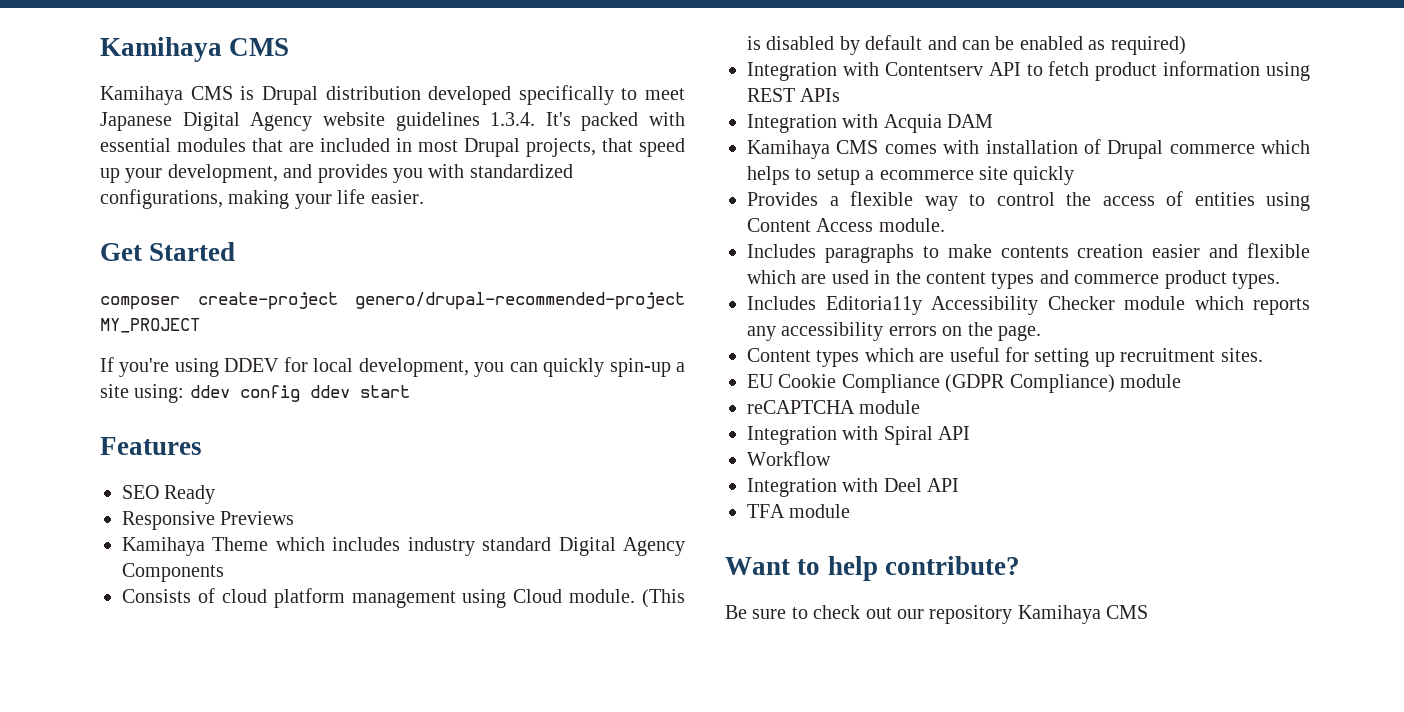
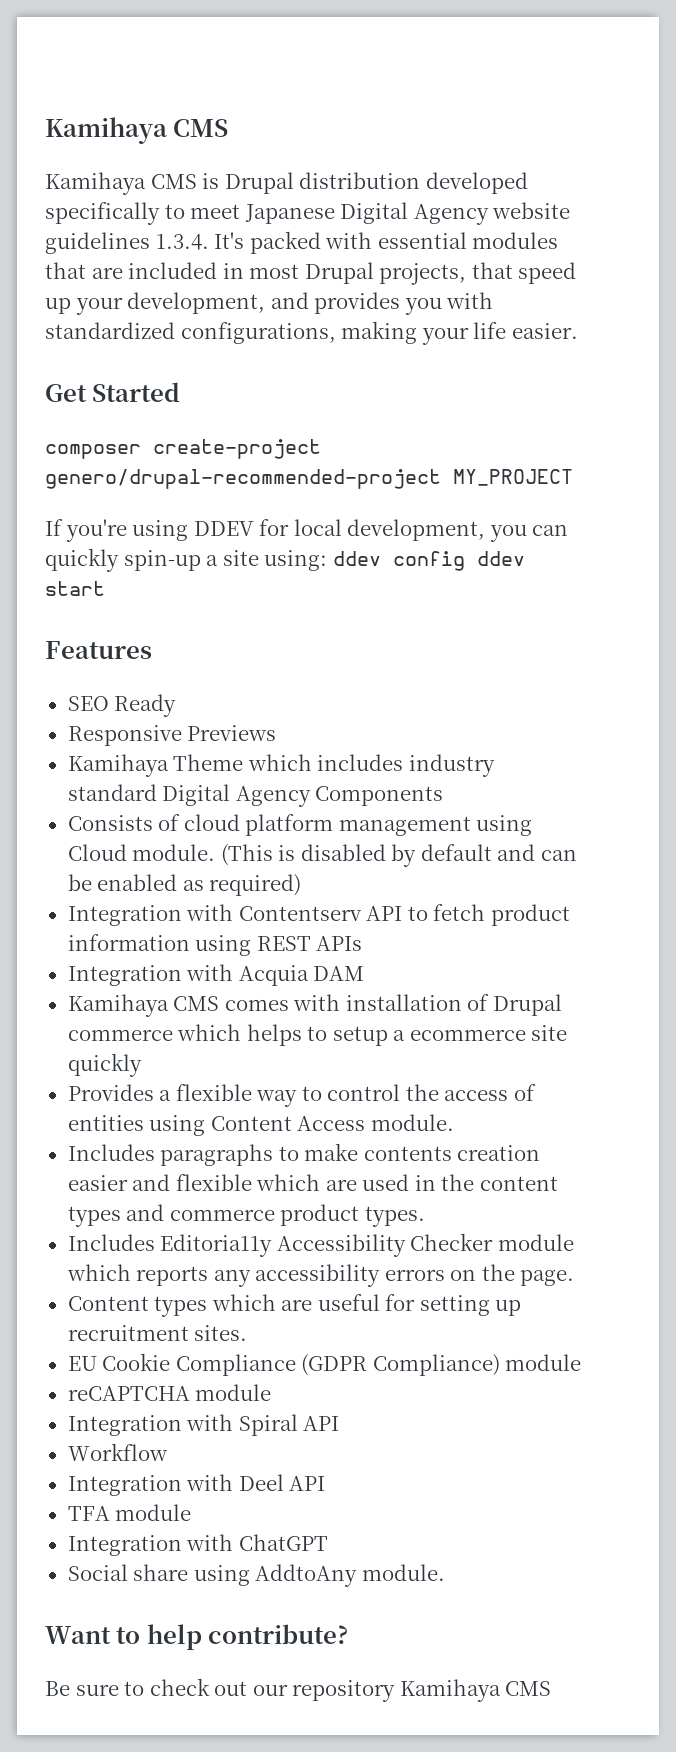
+ Integration with ChatGPT
+ Social share using AddtoAny module.

